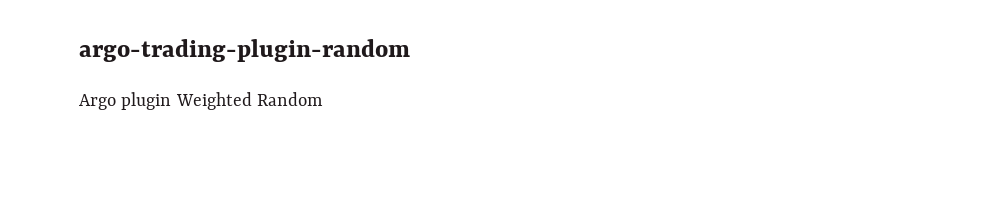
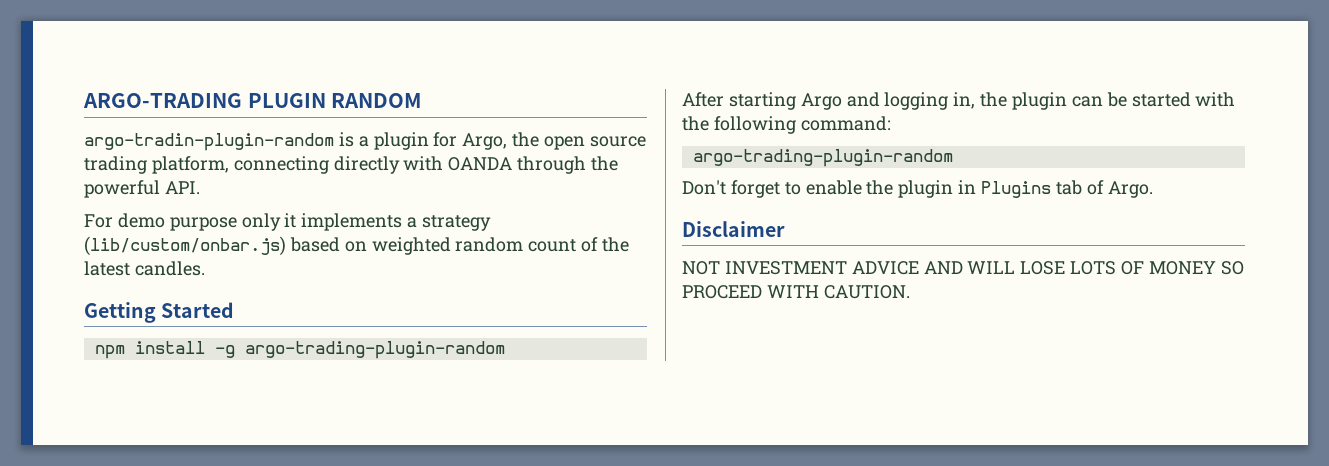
+ ARGO-TRADING PLUGIN RANDOM
+ argo-tradin-plugin-random is a plugin for Argo, the open source trading platform, connecting directly with OANDA through the powerful API.
+ For demo purpose only it implements a strategy (lib/custom/onbar.js) based on weighted random count of the latest candles.
+ Getting Started
+ npm install -g argo-trading-plugin-random
+ After starting Argo and logging in, the plugin can be started with the following command:
  argo-trading-plugin-random
- Argo plugin Weighted Random
+ Don't forget to enable the plugin in Plugins tab of Argo.
+ Disclaimer
+ NOT INVESTMENT ADVICE AND WILL LOSE LOTS OF MONEY SO PROCEED WITH CAUTION.

